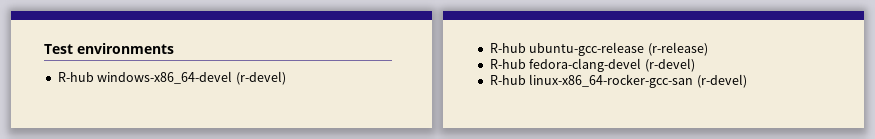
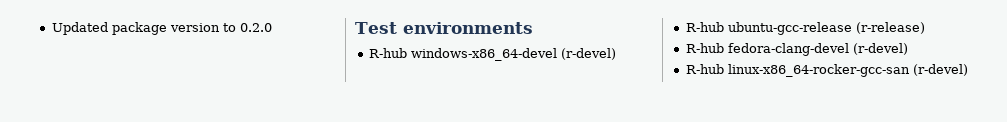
+ Updated package version to 0.2.0

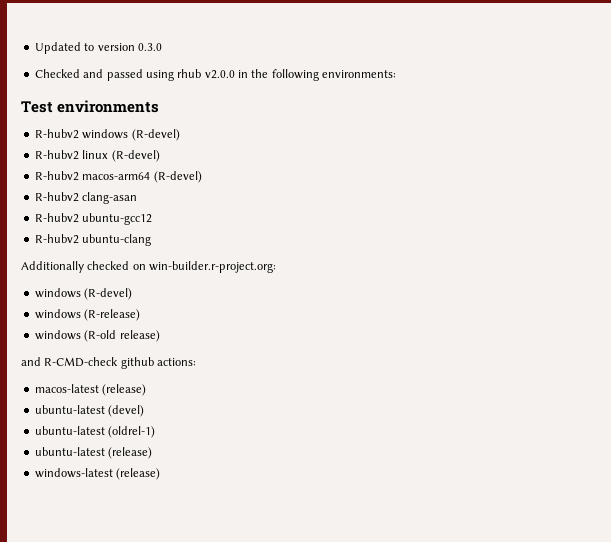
- Updated package version to 0.2.0
+ Updated to version 0.3.0
+ Checked and passed using rhub v2.0.0 in the following environments:
  Test environments
- R-hub windows-x86_64-devel (r-devel)
- R-hub ubuntu-gcc-release (r-release)
- R-hub fedora-clang-devel (r-devel)
- R-hub linux-x86_64-rocker-gcc-san (r-devel)
+ R-hubv2 windows (R-devel)
+ R-hubv2 linux (R-devel)
+ R-hubv2 macos-arm64 (R-devel)
+ R-hubv2 clang-asan
+ R-hubv2 ubuntu-gcc12
+ R-hubv2 ubuntu-clang
+ Additionally checked on win-builder.r-project.org:
+ windows (R-devel)
+ windows (R-release)
+ windows (R-old release)
+ and R-CMD-check github actions:
+ macos-latest (release)
+ ubuntu-latest (devel)
+ ubuntu-latest (oldrel-1)
+ ubuntu-latest (release)
+ windows-latest (release)

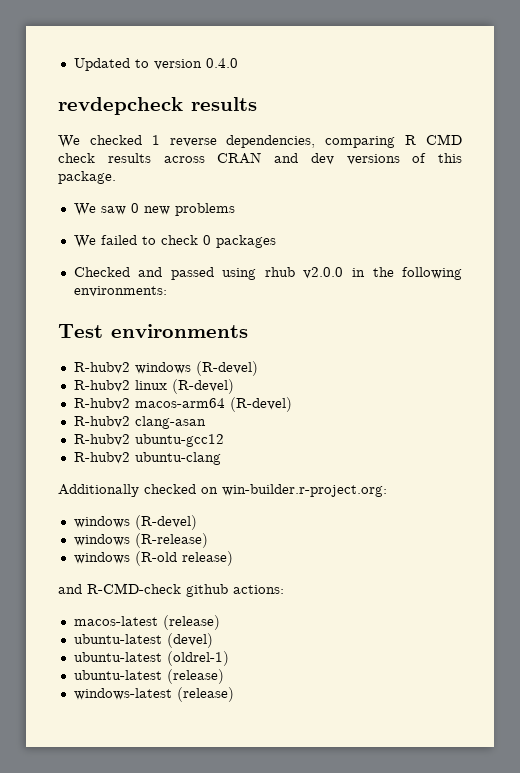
- Updated to version 0.3.0
+ Updated to version 0.4.0
+ revdepcheck results
+ We checked 1 reverse dependencies, comparing R CMD check results across CRAN and dev versions of this package.
+ We saw 0 new problems
+ We failed to check 0 packages

